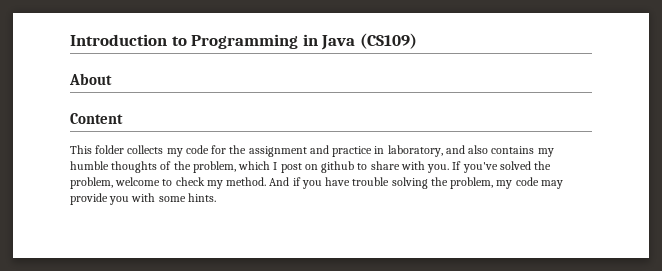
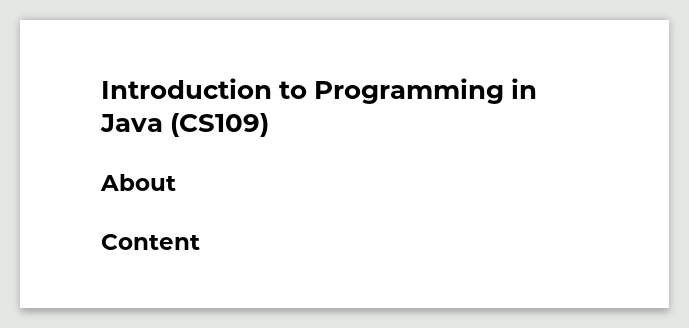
- This folder collects my code for the assignment and practice in laboratory, and also contains my humble thoughts of the problem, which I post on github to share with you. If you've solved the problem, welcome to check my method. And if you have trouble solving the problem, my code may provide you with some hints.

